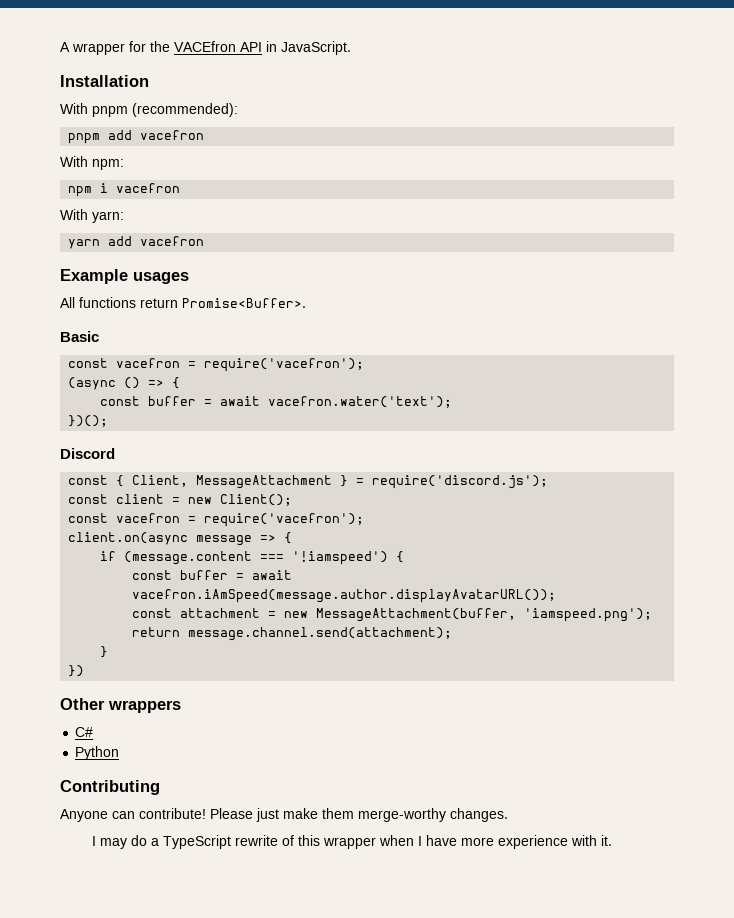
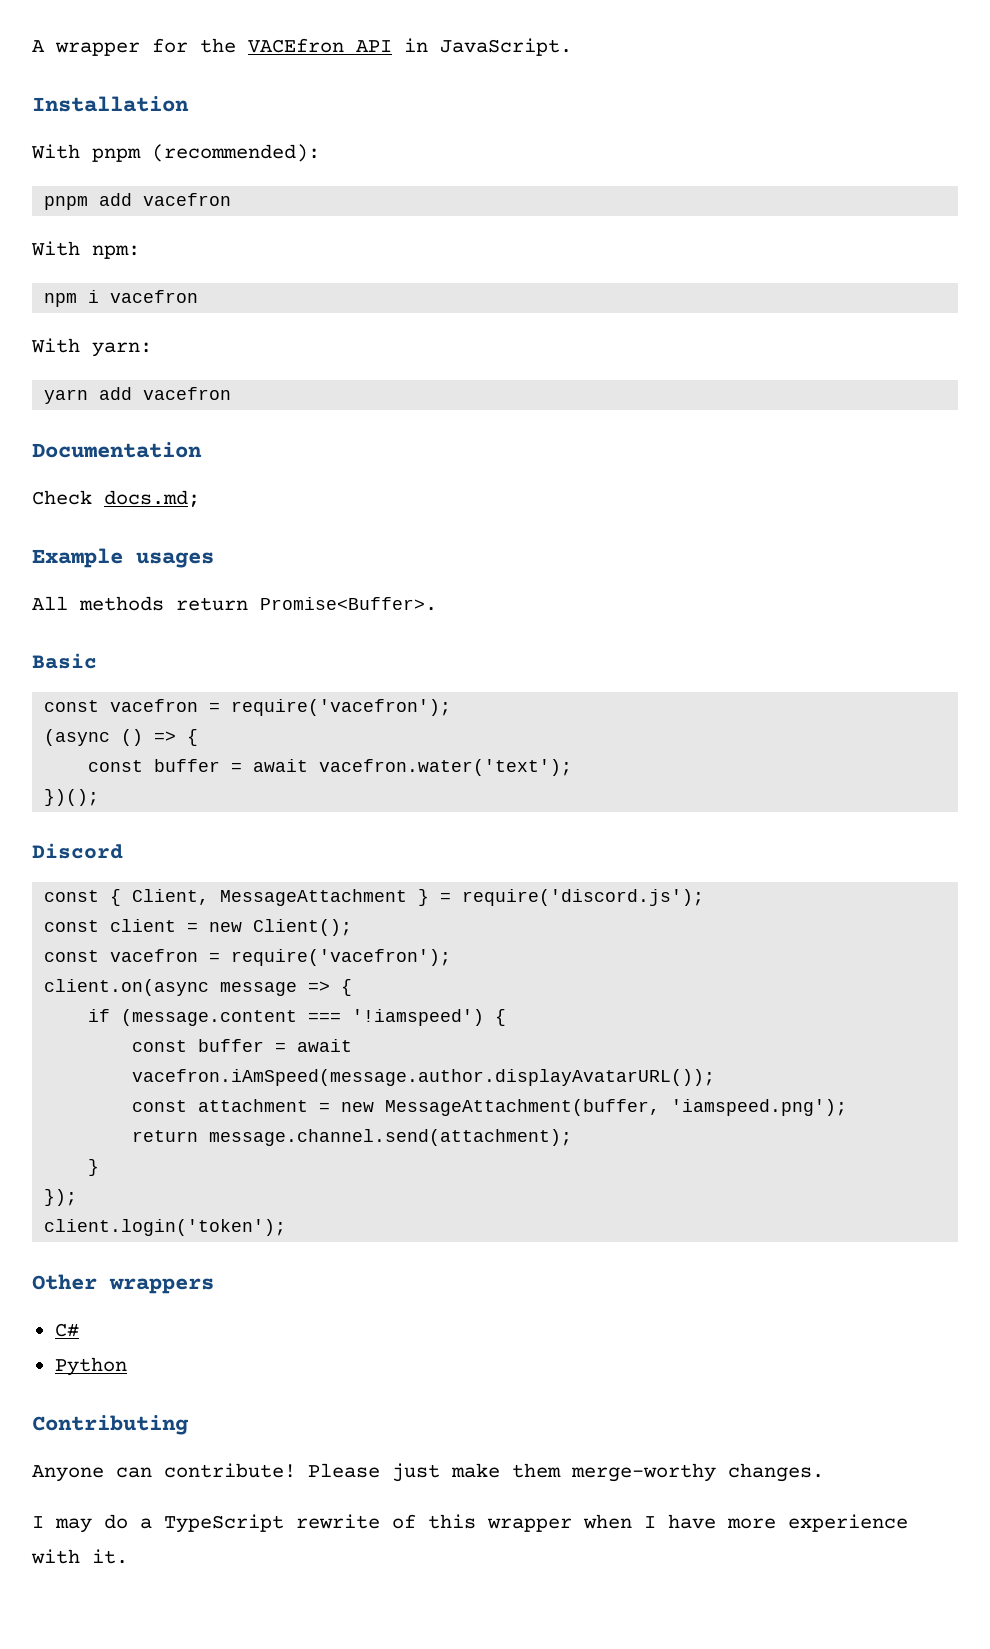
+ Documentation
+ Check docs.md;
- All functions return Promise<Buffer>.
+ All methods return Promise<Buffer>.
- })
+ });
+ client.login('token');

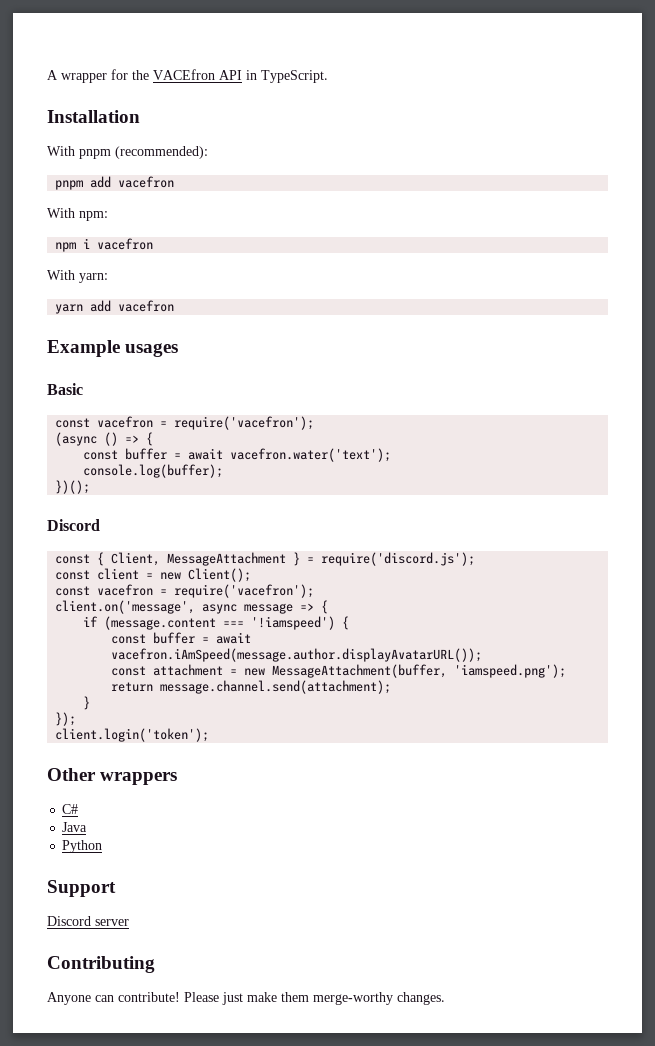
- A wrapper for the VACEfron API in JavaScript.
+ A wrapper for the VACEfron API in TypeScript.
- Documentation
- Check docs.md;
- All methods return Promise<Buffer>.
+ console.log(buffer);
- client.on(async message => {
+ client.on('message', async message => {
+ Java
+ Support
+ Discord server
- I may do a TypeScript rewrite of this wrapper when I have more experience with it.

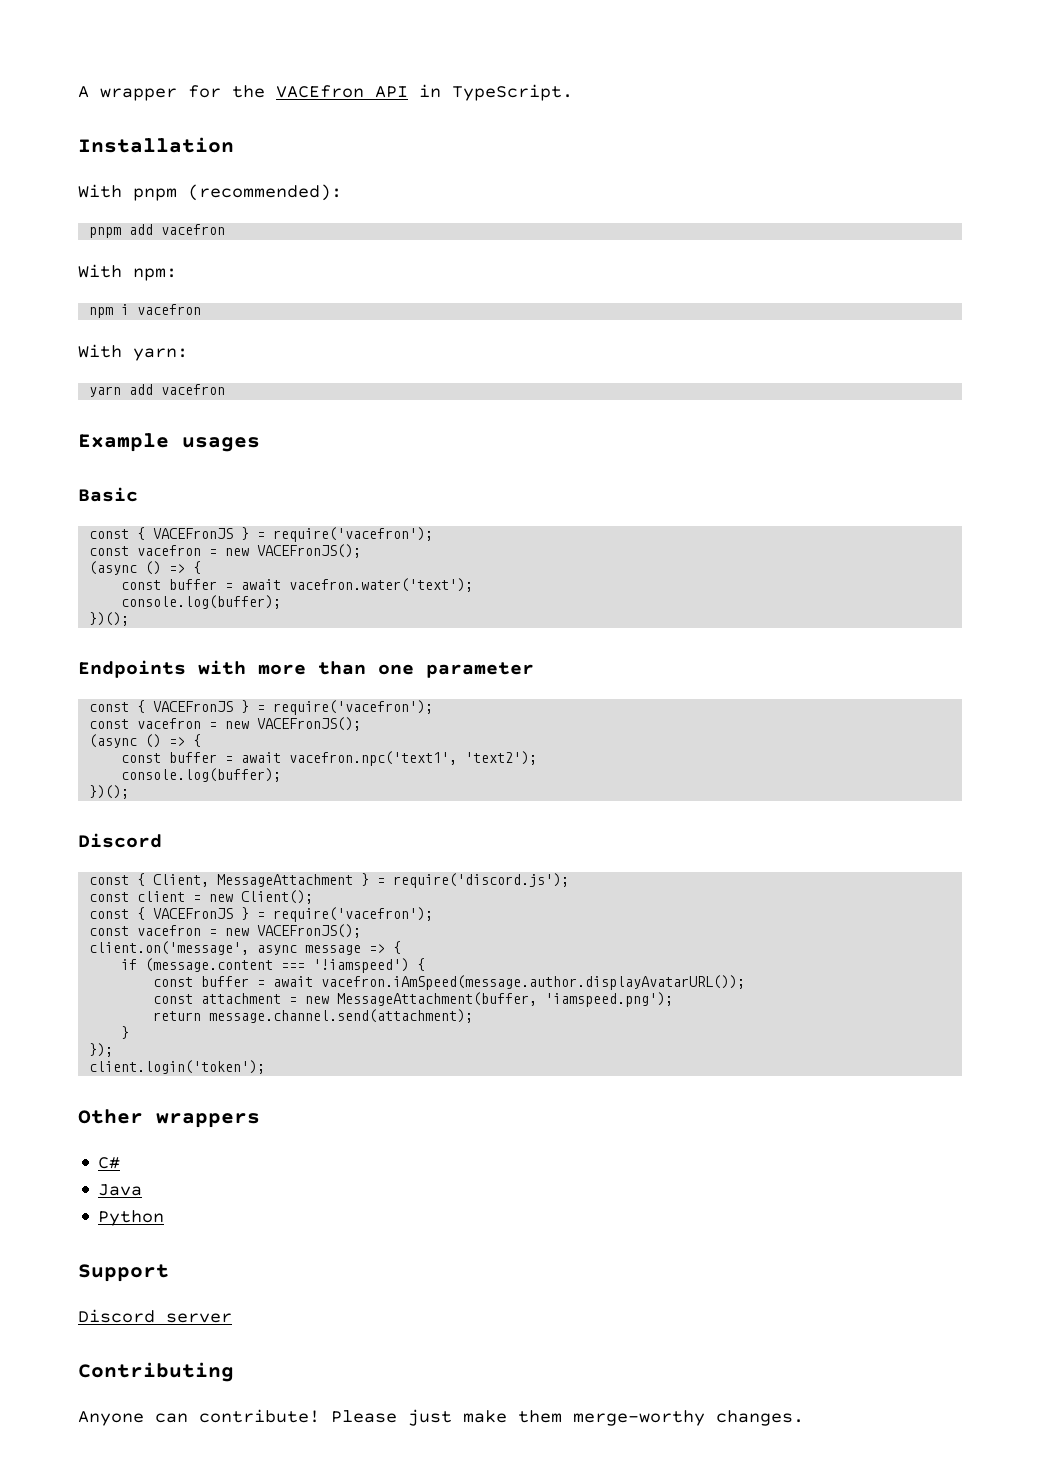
  Basic
- const vacefron = require('vacefron');
+ const { VACEFronJS } = require('vacefron');
+ const vacefron = new VACEFronJS();
+ Endpoints with more than one parameter
+ const { VACEFronJS } = require('vacefron');
+ const vacefron = new VACEFronJS();
+ (async () => {
+ const buffer = await vacefron.npc('text1', 'text2');
+ console.log(buffer);
+ })();
  const client = new Client();
- const vacefron = require('vacefron');
+ const { VACEFronJS } = require('vacefron');
+ const vacefron = new VACEFronJS();

